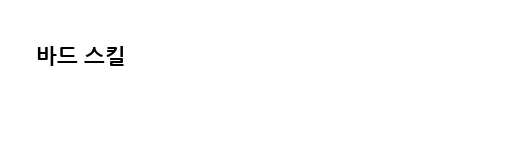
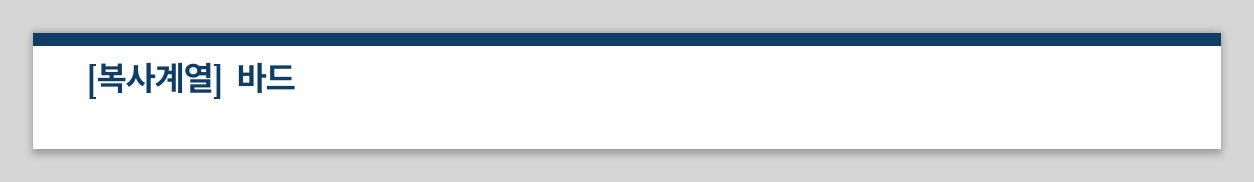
- 바드 스킬
+ [복사계열] 바드

